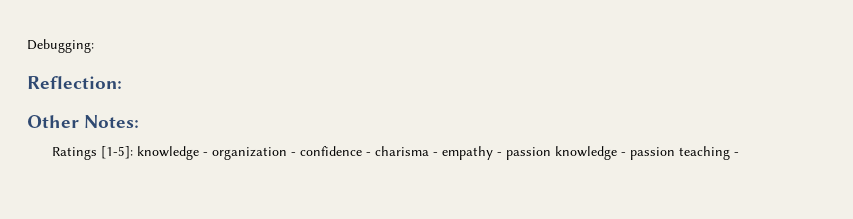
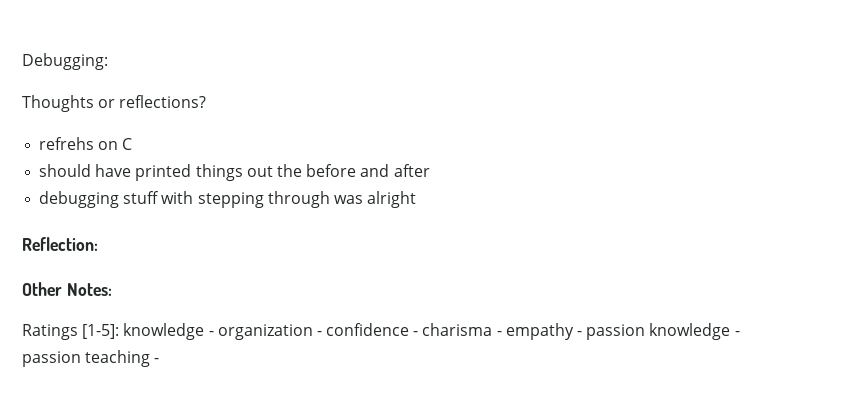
+ Thoughts or reflections?
+ refrehs on C
+ should have printed things out the before and after
+ debugging stuff with stepping through was alright

